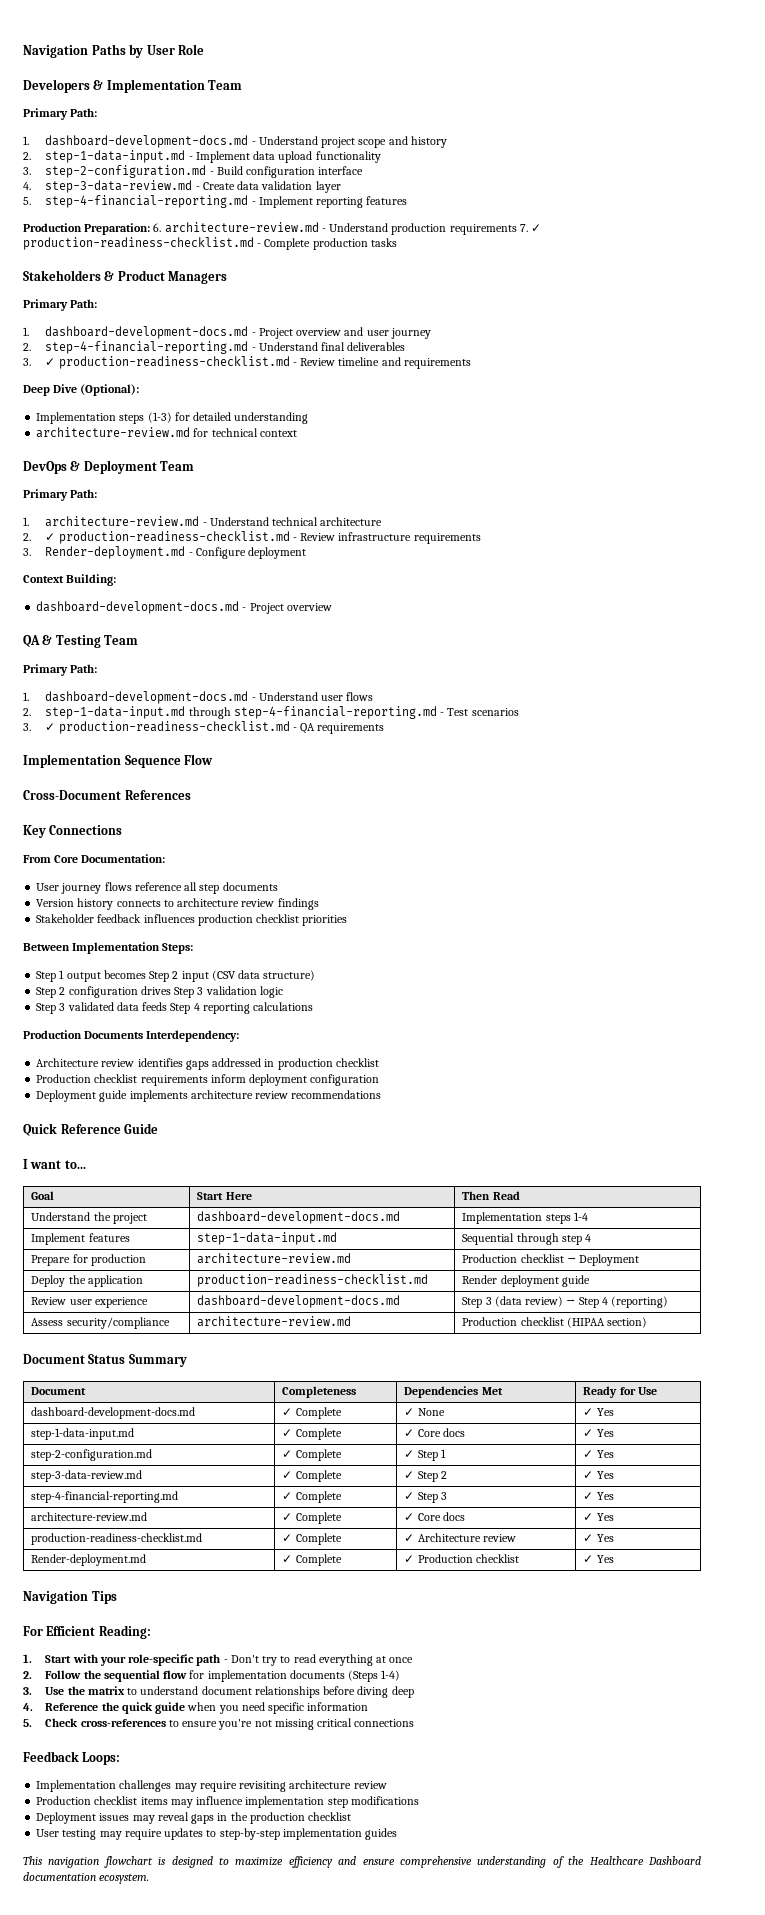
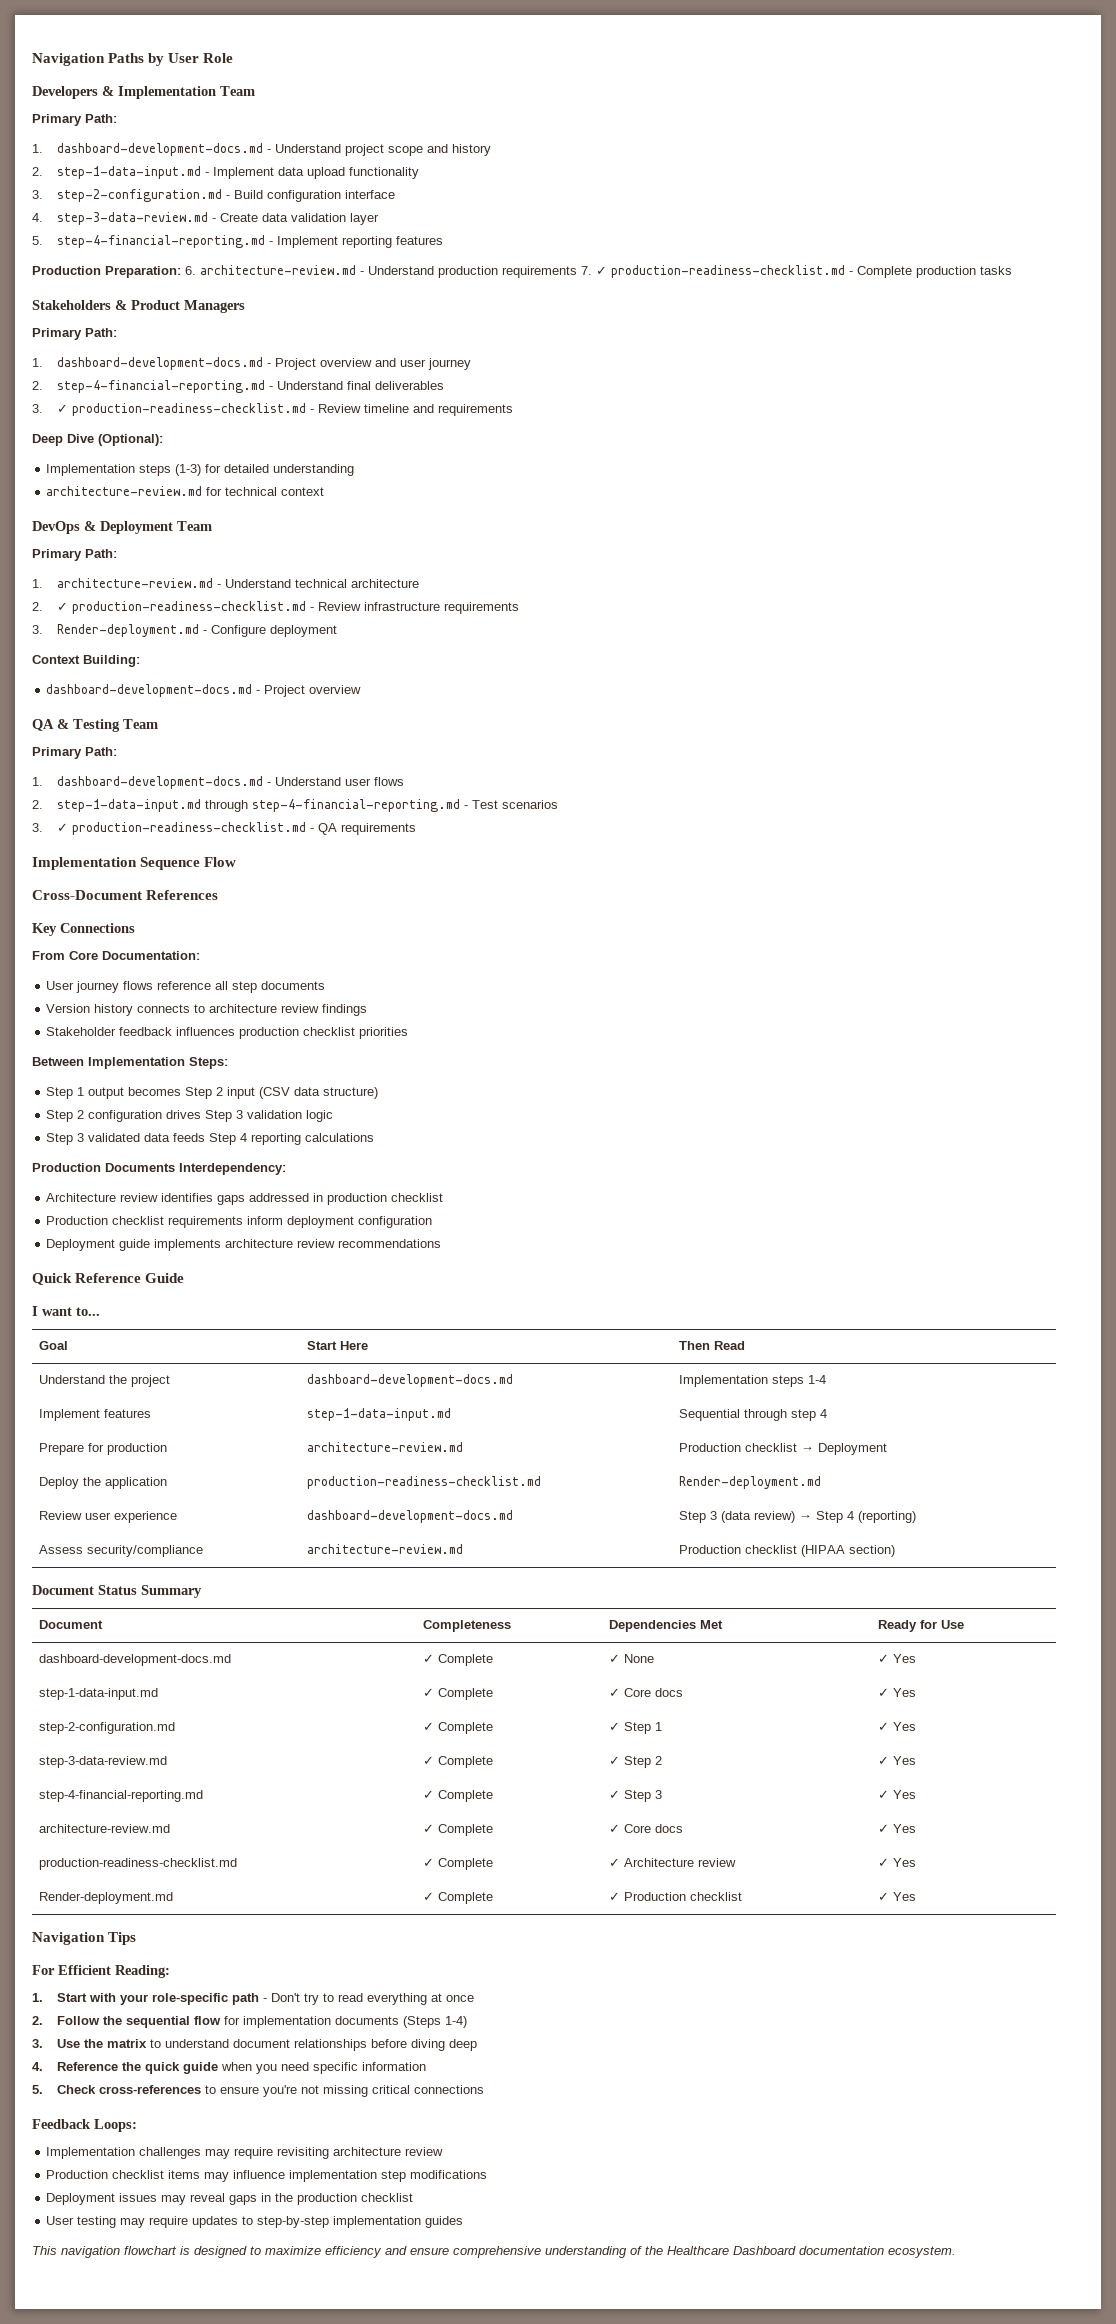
- Deploy the application | production-readiness-checklist.md | Render deployment guide
+ Deploy the application | production-readiness-checklist.md | Render-deployment.md

